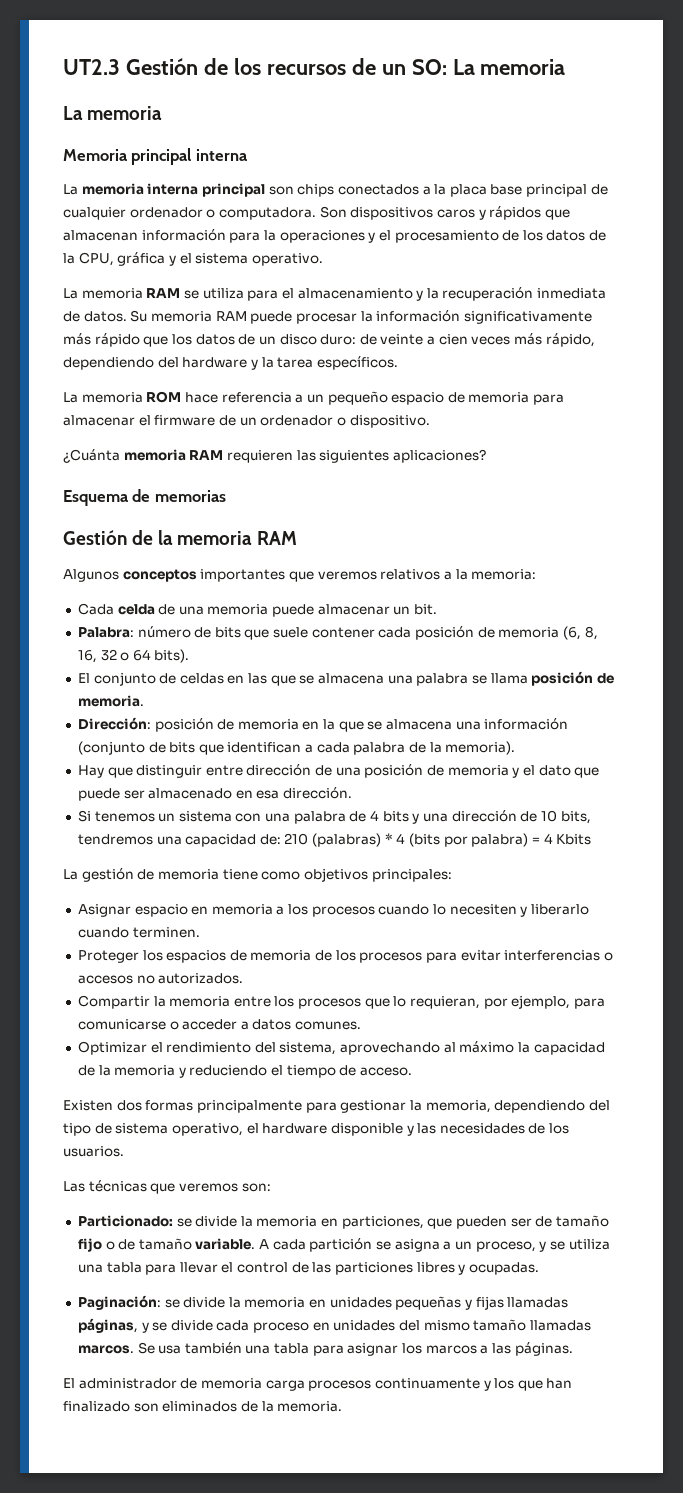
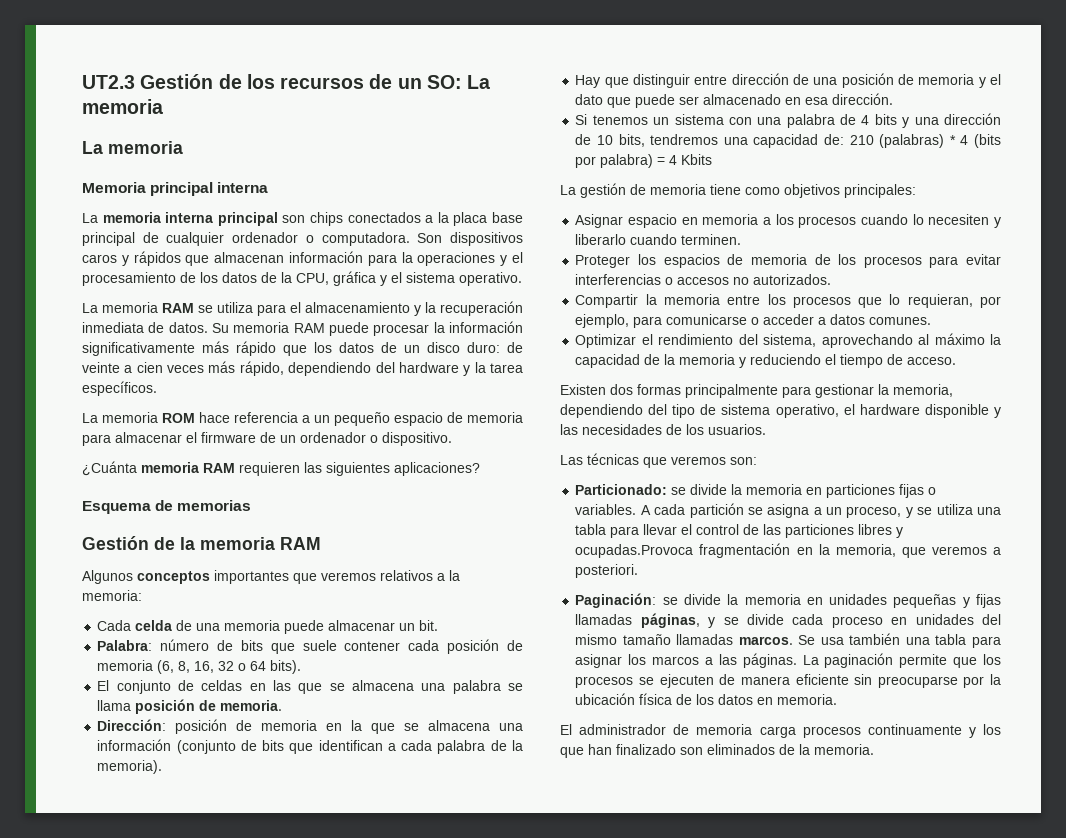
- Particionado: se divide la memoria en particiones, que pueden ser de tamaño fijo o de tamaño variable.
+ Particionado: se divide la memoria en particiones fijas o variables.
- A cada partición se asigna a un proceso, y se utiliza una tabla para llevar el control de las particiones libres y ocupadas.
+ A cada partición se asigna a un proceso, y se utiliza una tabla para llevar el control de las particiones libres y ocupadas.Provoca fragmentación en la memoria, que veremos a posteriori.
+ La paginación permite que los procesos se ejecuten de manera eficiente sin preocuparse por la ubicación física de los datos en memoria.

